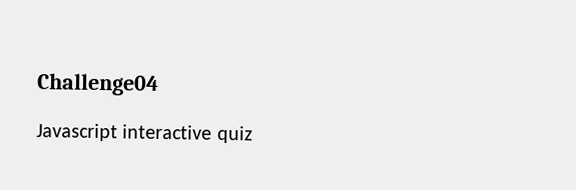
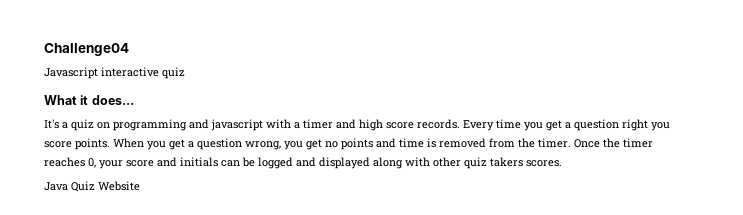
+ What it does...
+ It's a quiz on programming and javascript with a timer and high score records. Every time you get a question right you score points. When you get a question wrong, you get no points and time is removed from the timer. Once the timer reaches 0, your score and initials can be logged and displayed along with other quiz takers scores.
+ Java Quiz Website

